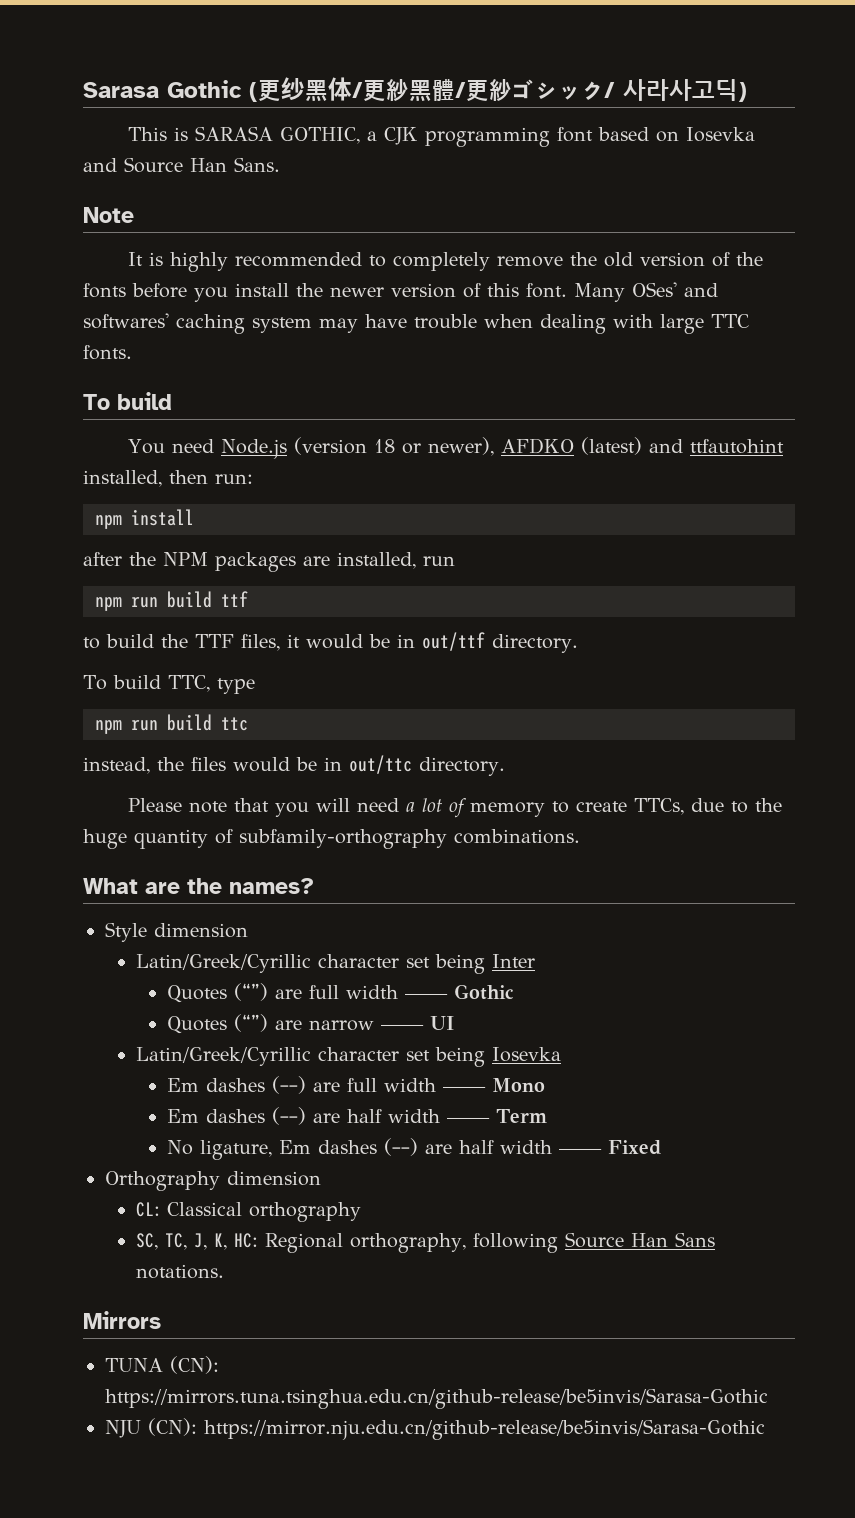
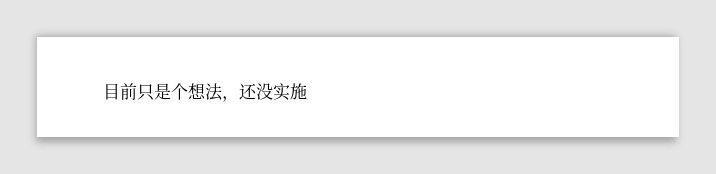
- Sarasa Gothic (更纱黑体/更紗黑體/更紗ゴシック/ 사라사고딕)
- This is SARASA GOTHIC, a CJK programming font based on Iosevka and Source Han Sans.
- Note
- It is highly recommended to completely remove the old version of the fonts before you install the newer version of this font. Many OSes' and softwares' caching system may have trouble when dealing with large TTC fonts.
- To build
- You need Node.js (version 18 or newer), AFDKO (latest) and ttfautohint installed, then run:
- npm install
- after the NPM packages are installed, run
- npm run build ttf
- to build the TTF files, it would be in out/ttf directory.
- To build TTC, type
- npm run build ttc
- instead, the files would be in out/ttc directory.
- Please note that you will need a lot of memory to create TTCs, due to the huge quantity of subfamily-orthography combinations.
- What are the names?
- Style dimension
- Latin/Greek/Cyrillic character set being Inter
- Quotes (“”) are full width —— Gothic
- Quotes (“”) are narrow —— UI
- Latin/Greek/Cyrillic character set being Iosevka
- Em dashes (——) are full width —— Mono
- Em dashes (——) are half width —— Term
- No ligature, Em dashes (——) are half width —— Fixed
- Orthography dimension
- CL: Classical orthography
- SC, TC, J, K, HC: Regional orthography, following Source Han Sans notations.
- Mirrors
- TUNA (CN): https://mirrors.tuna.tsinghua.edu.cn/github-release/be5invis/Sarasa-Gothic
- NJU (CN): https://mirror.nju.edu.cn/github-release/be5invis/Sarasa-Gothic
+ 目前只是个想法，还没实施

